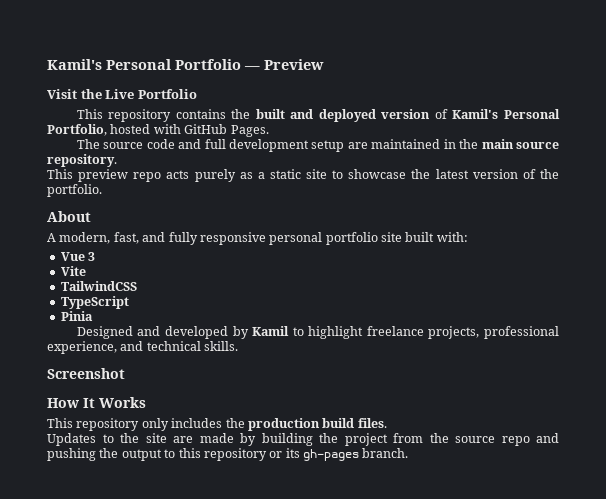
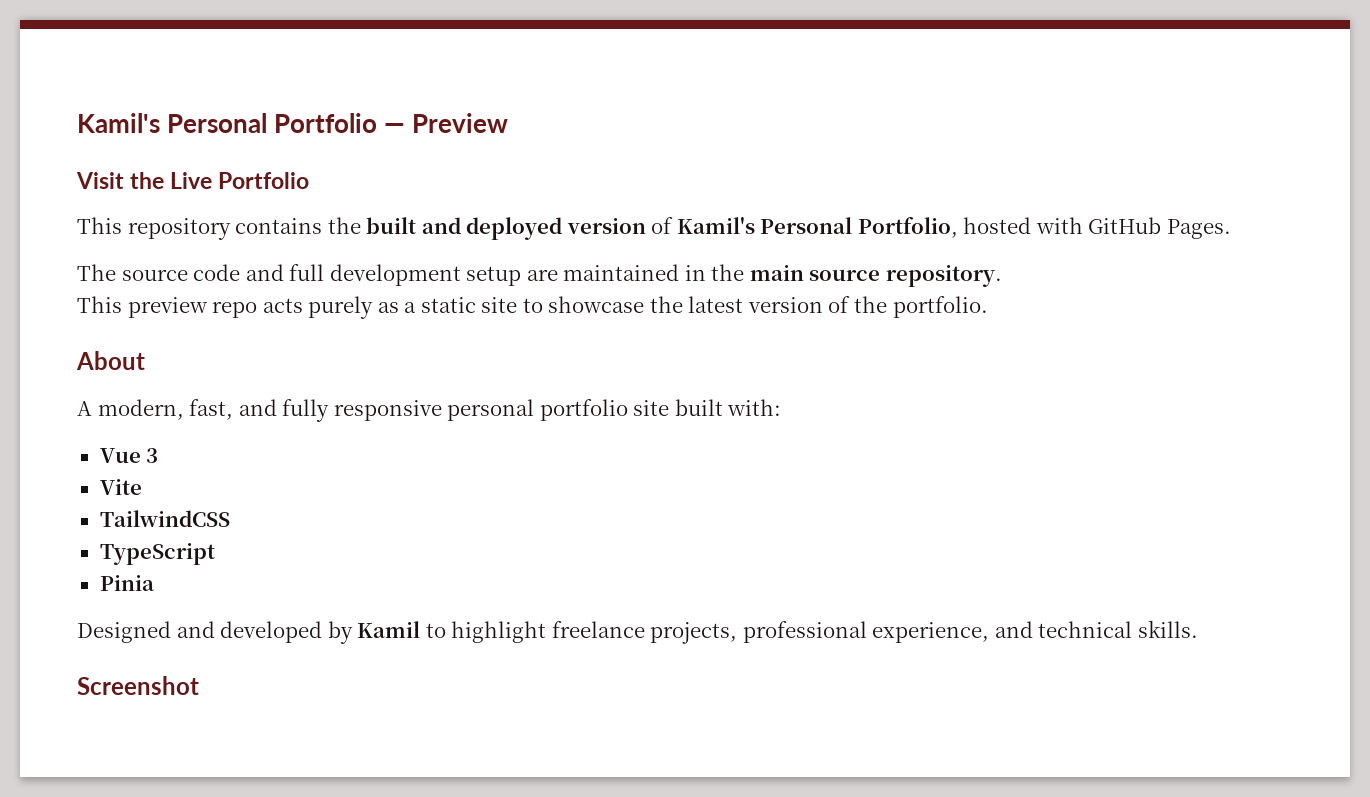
- How It Works
- This repository only includes the production build files.
- Updates to the site are made by building the project from the source repo and pushing the output to this repository or its gh-pages branch.

